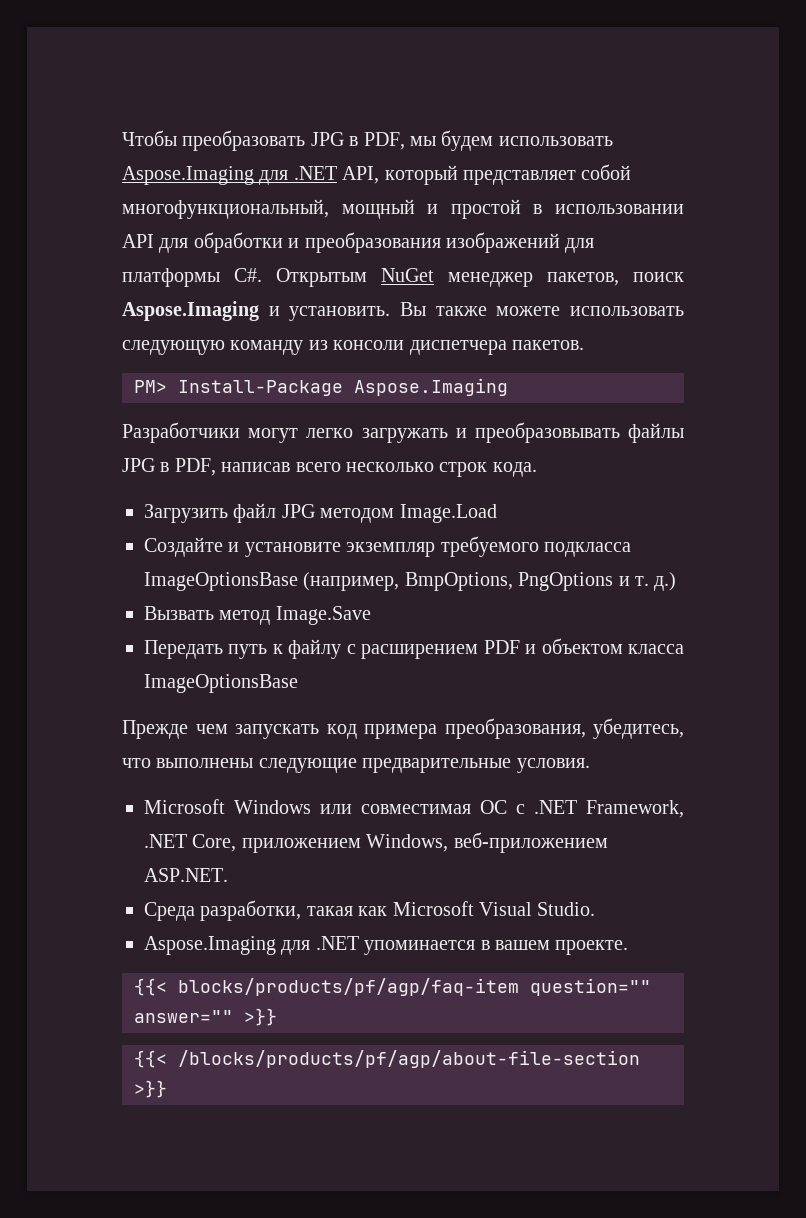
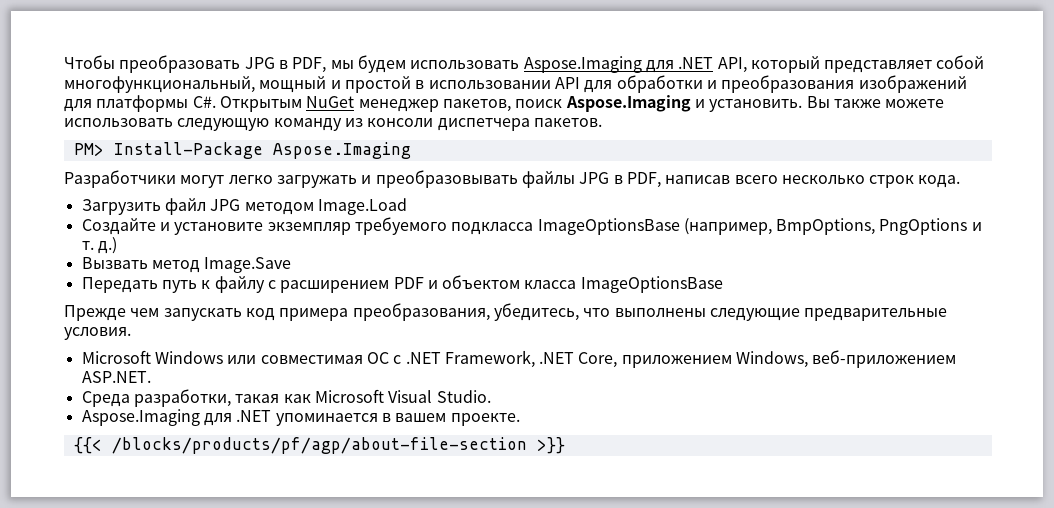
- {{< blocks/products/pf/agp/faq-item question="" answer="" >}}

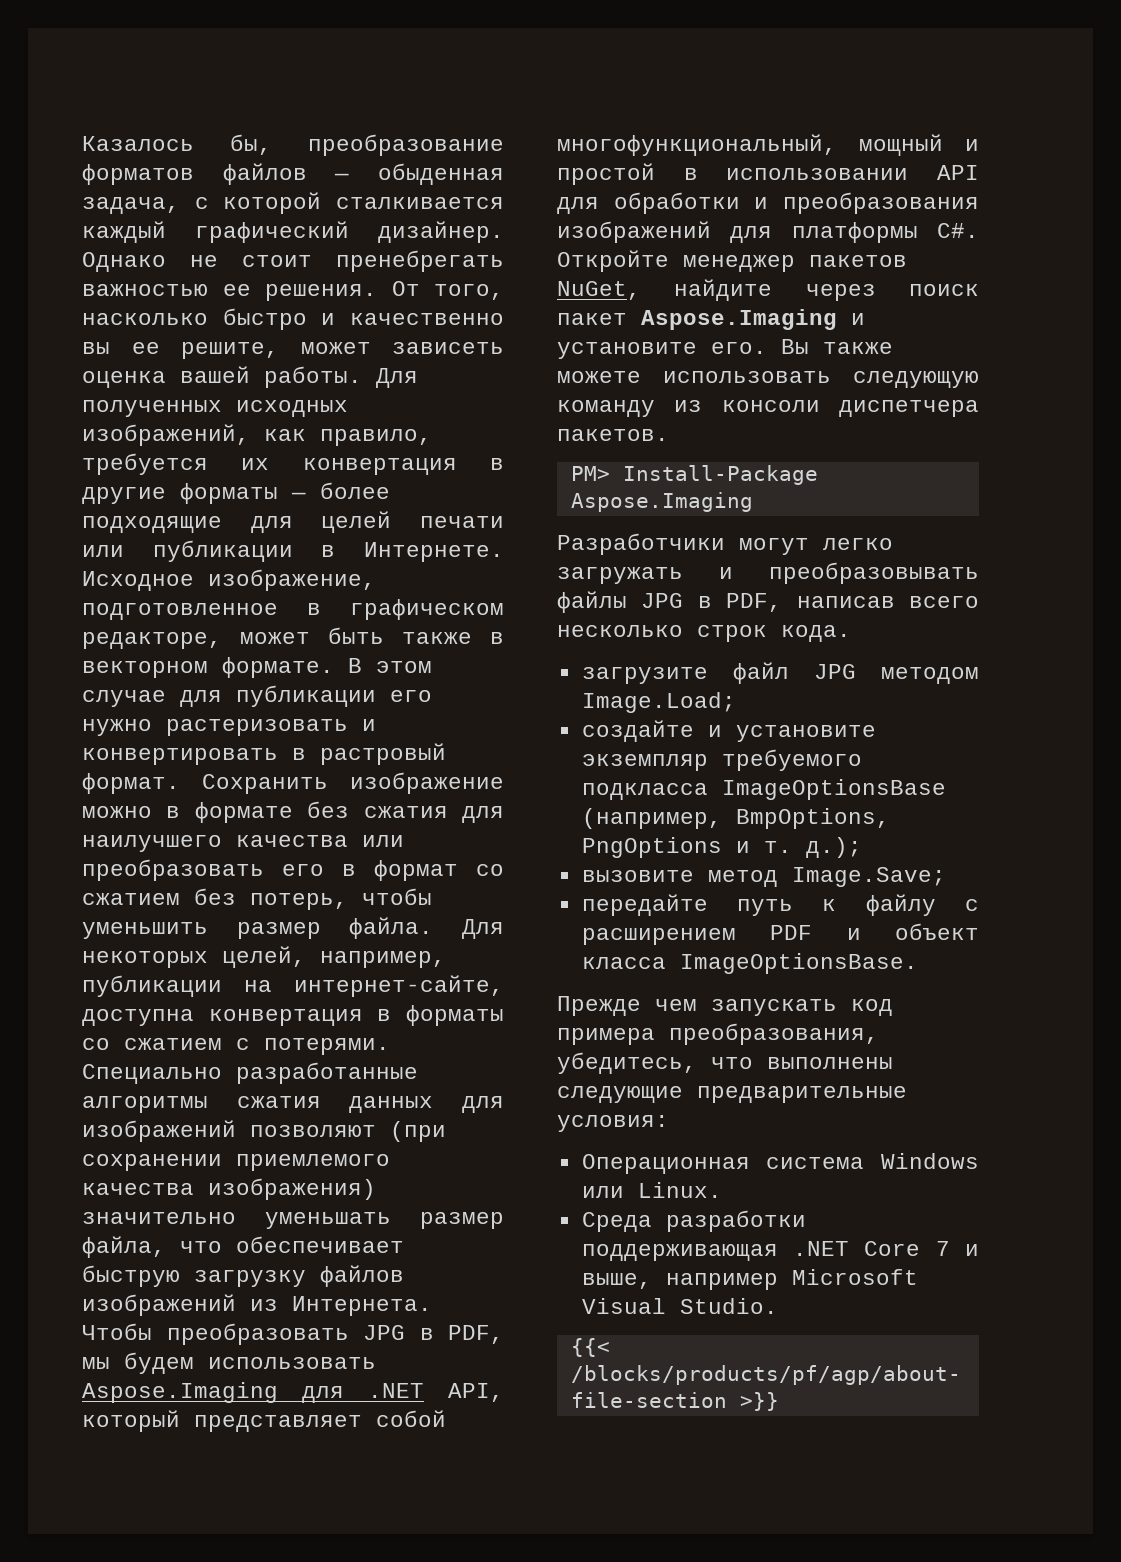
+ Казалось бы, преобразование форматов файлов — обыденная задача, с которой сталкивается каждый графический дизайнер. Однако не стоит пренебрегать важностью ее решения. От того, насколько быстро и качественно вы ее решите, может зависеть оценка вашей работы. Для полученных исходных изображений, как правило, требуется их конвертация в другие форматы — более подходящие для целей печати или публикации в Интернете. Исходное изображение, подготовленное в графическом редакторе, может быть также в векторном формате. В этом случае для публикации его нужно растеризовать и конвертировать в растровый формат. Сохранить изображение можно в формате без сжатия для наилучшего качества или преобразовать его в формат со сжатием без потерь, чтобы уменьшить размер файла. Для некоторых целей, например, публикации на интернет-сайте, доступна конвертация в форматы со сжатием с потерями. Специально разработанные алгоритмы сжатия данных для изображений позволяют (при сохранении приемлемого качества изображения) значительно уменьшать размер файла, что обеспечивает быструю загрузку файлов изображений из Интернета.
- Чтобы преобразовать JPG в PDF, мы будем использовать Aspose.Imaging для .NET API, который представляет собой многофункциональный, мощный и простой в использовании API для обработки и преобразования изображений для платформы C#. Открытым NuGet менеджер пакетов, поиск Aspose.Imaging и установить.
+ Чтобы преобразовать JPG в PDF, мы будем использовать Aspose.Imaging для .NET API, который представляет собой многофункциональный, мощный и простой в использовании API для обработки и преобразования изображений для платформы C#. Откройте менеджер пакетов NuGet, найдите через поиск пакет Aspose.Imaging и установите его.
- Загрузить файл JPG методом Image.Load
- Создайте и установите экземпляр требуемого подкласса ImageOptionsBase (например, BmpOptions, PngOptions и т. д.)
- Вызвать метод Image.Save
- Передать путь к файлу с расширением PDF и объектом класса ImageOptionsBase
+ загрузите файл JPG методом Image.Load;
+ создайте и установите экземпляр требуемого подкласса ImageOptionsBase (например, BmpOptions, PngOptions и т. д.);
+ вызовите метод Image.Save;
+ передайте путь к файлу с расширением PDF и объект класса ImageOptionsBase.
- Прежде чем запускать код примера преобразования, убедитесь, что выполнены следующие предварительные условия.
- Microsoft Windows или совместимая ОС с .NET Framework, .NET Core, приложением Windows, веб-приложением ASP.NET.
- Среда разработки, такая как Microsoft Visual Studio.
- Aspose.Imaging для .NET упоминается в вашем проекте.
+ Прежде чем запускать код примера преобразования, убедитесь, что выполнены следующие предварительные условия:
+ Операционная система Windows или Linux.
+ Среда разработки поддерживающая .NET Core 7 и выше, например Microsoft Visual Studio.

